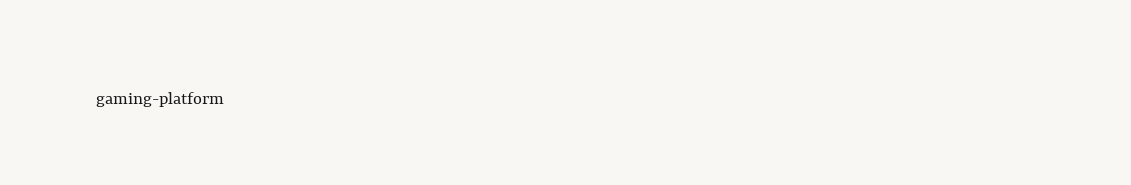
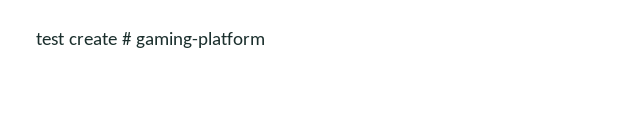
- gaming-platform
+ test create # gaming-platform

